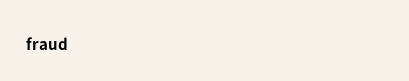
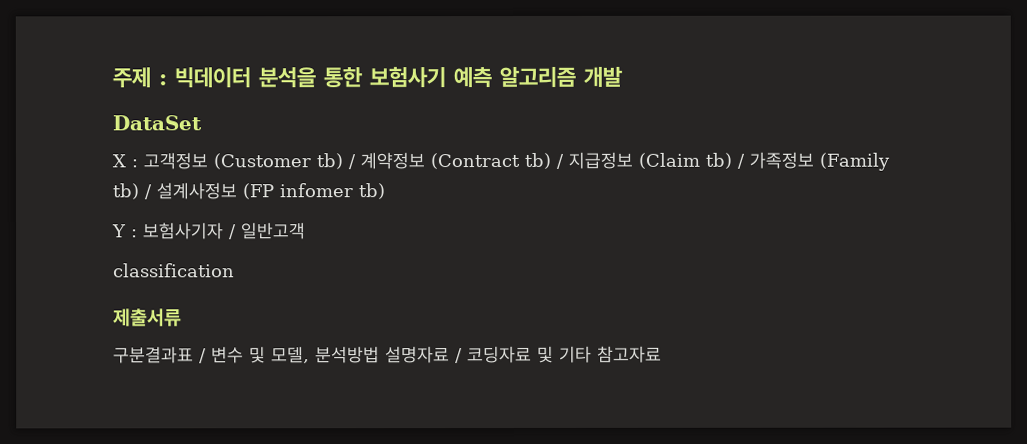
- fraud
+ 주제 : 빅데이터 분석을 통한 보험사기 예측 알고리즘 개발
+ DataSet
+ X : 고객정보 (Customer tb) / 계약정보 (Contract tb) / 지급정보 (Claim tb) / 가족정보 (Family tb) / 설계사정보 (FP infomer tb)
+ Y : 보험사기자 / 일반고객
+ classification
+ 제출서류
+ 구분결과표 / 변수 및 모델, 분석방법 설명자료 / 코딩자료 및 기타 참고자료

